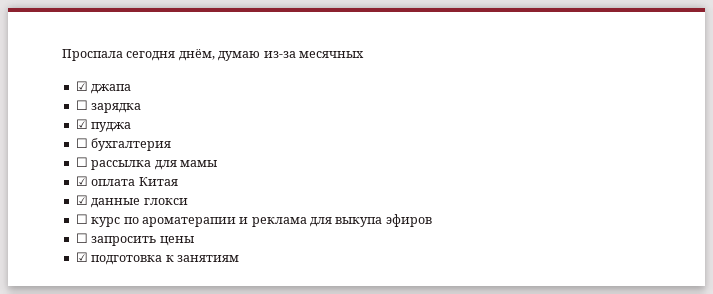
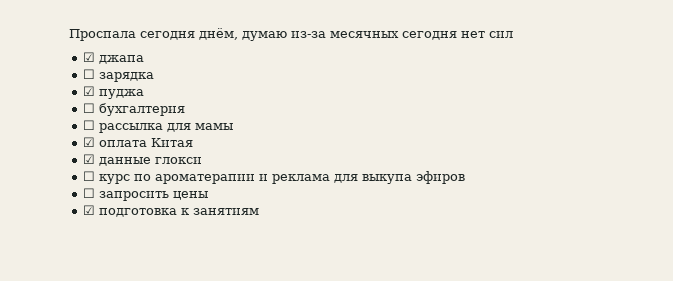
- Проспала сегодня днём, думаю из-за месячных
+ Проспала сегодня днём, думаю из-за месячных сегодня нет сил

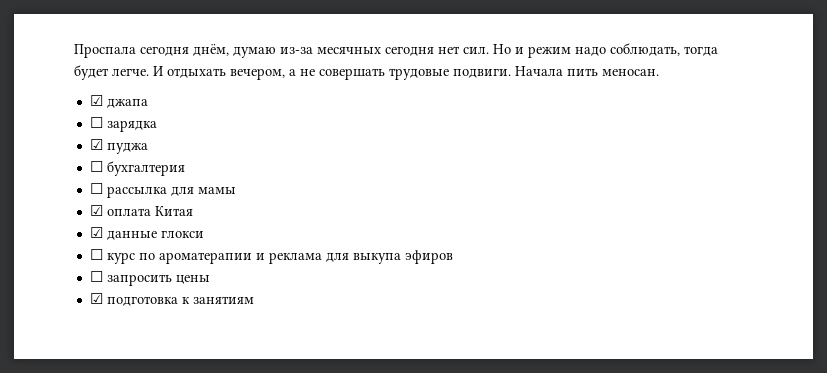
- Проспала сегодня днём, думаю из-за месячных сегодня нет сил
+ Проспала сегодня днём, думаю из-за месячных сегодня нет сил. Но и режим надо соблюдать, тогда будет легче. И отдыхать вечером, а не совершать трудовые подвиги. Начала пить меносан.

